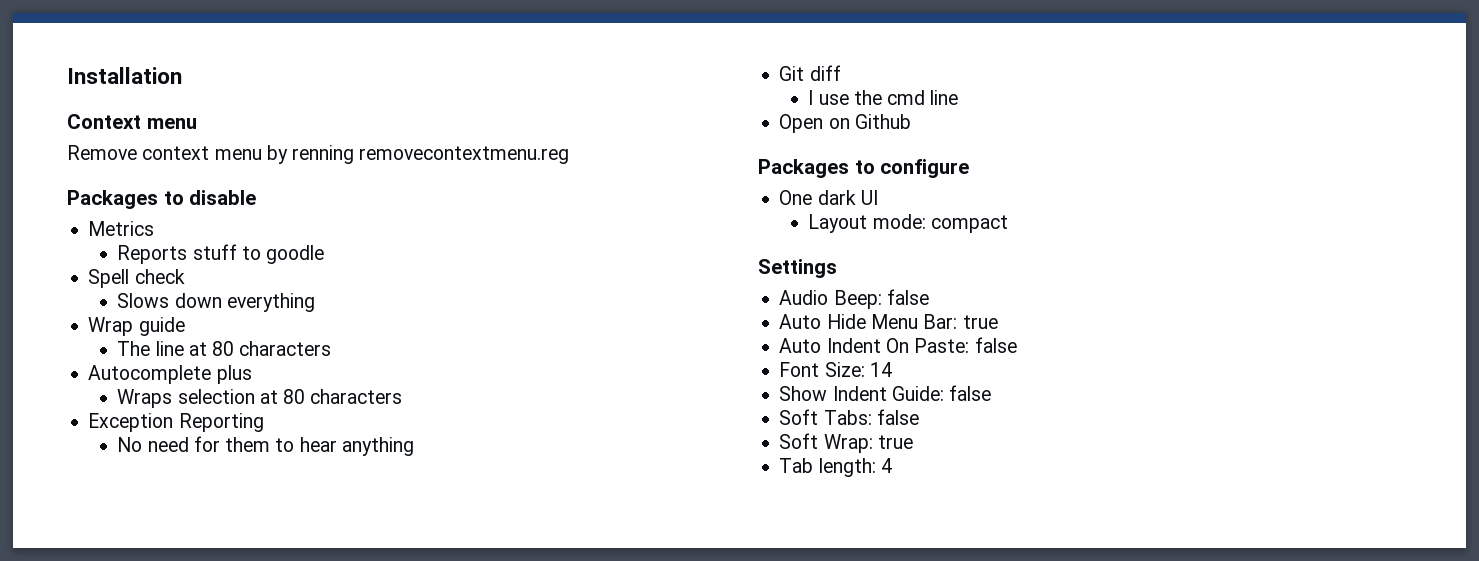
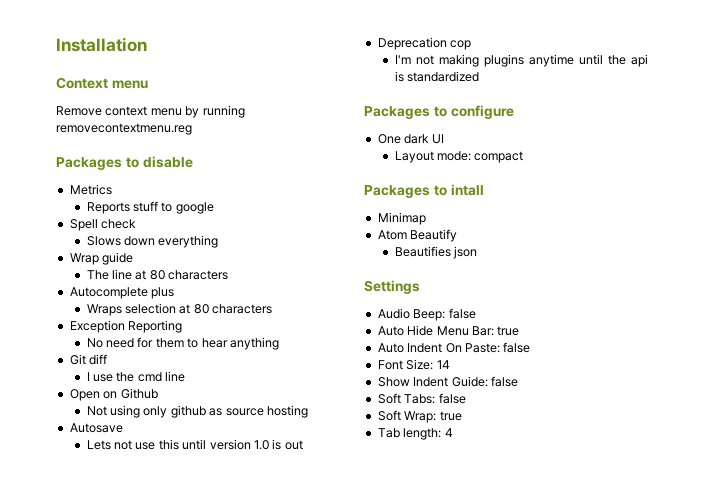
- Remove context menu by renning removecontextmenu.reg
+ Remove context menu by running removecontextmenu.reg
- Reports stuff to goodle
+ Reports stuff to google
+ Not using only github as source hosting
+ Autosave
+ Lets not use this until version 1.0 is out
+ Deprecation cop
+ I'm not making plugins anytime until the api is standardized
+ Packages to intall
+ Minimap
+ Atom Beautify
+ Beautifies json

